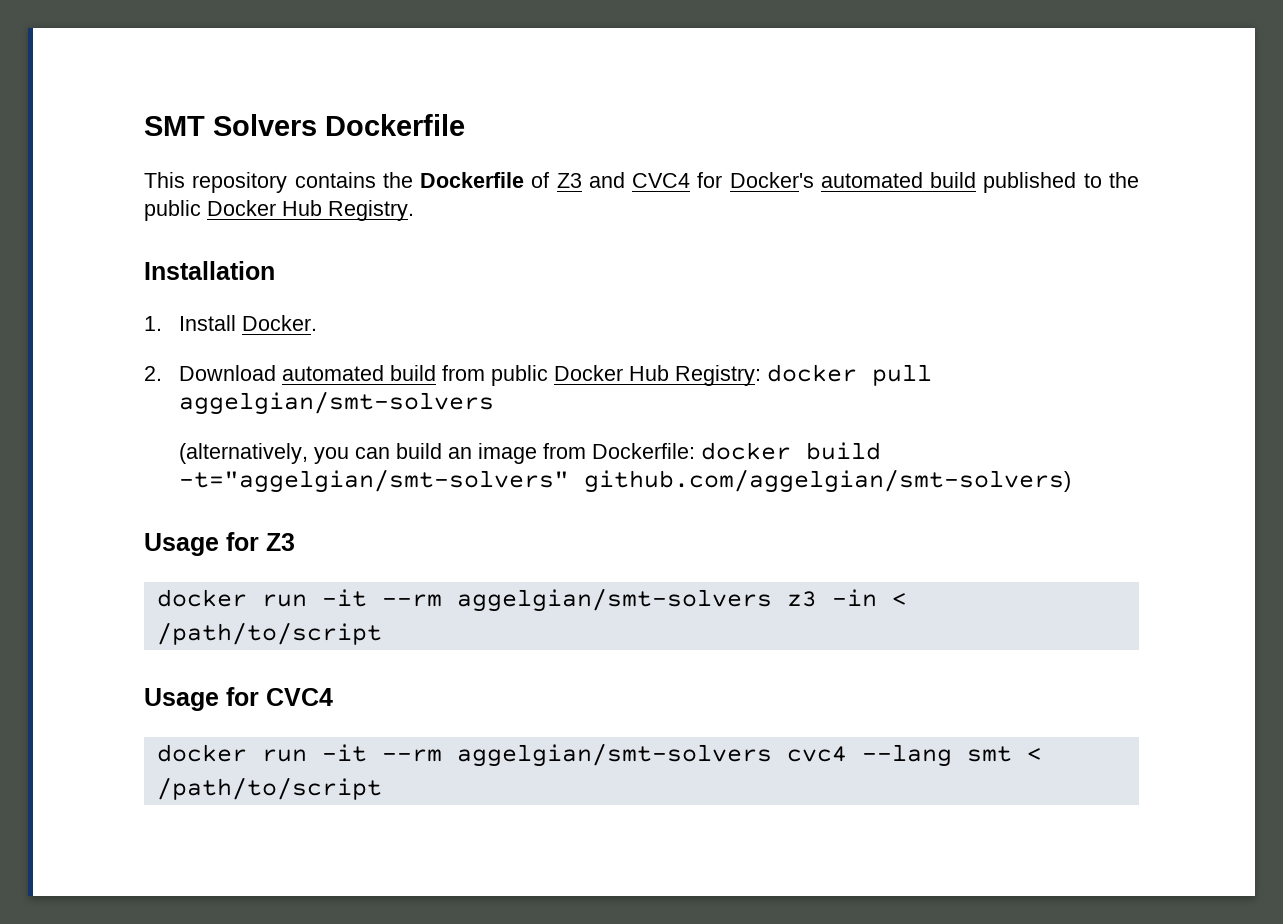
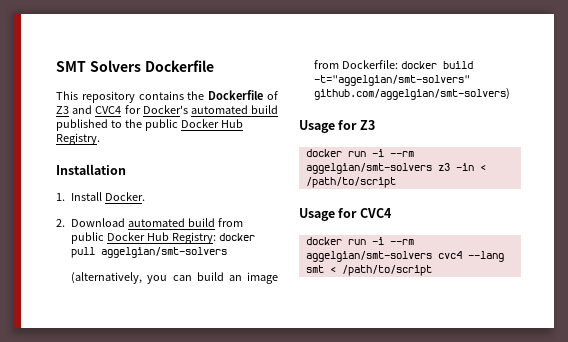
- docker run -it --rm aggelgian/smt-solvers z3 -in < /path/to/script
+ docker run -i --rm aggelgian/smt-solvers z3 -in < /path/to/script
- docker run -it --rm aggelgian/smt-solvers cvc4 --lang smt < /path/to/script
+ docker run -i --rm aggelgian/smt-solvers cvc4 --lang smt < /path/to/script

